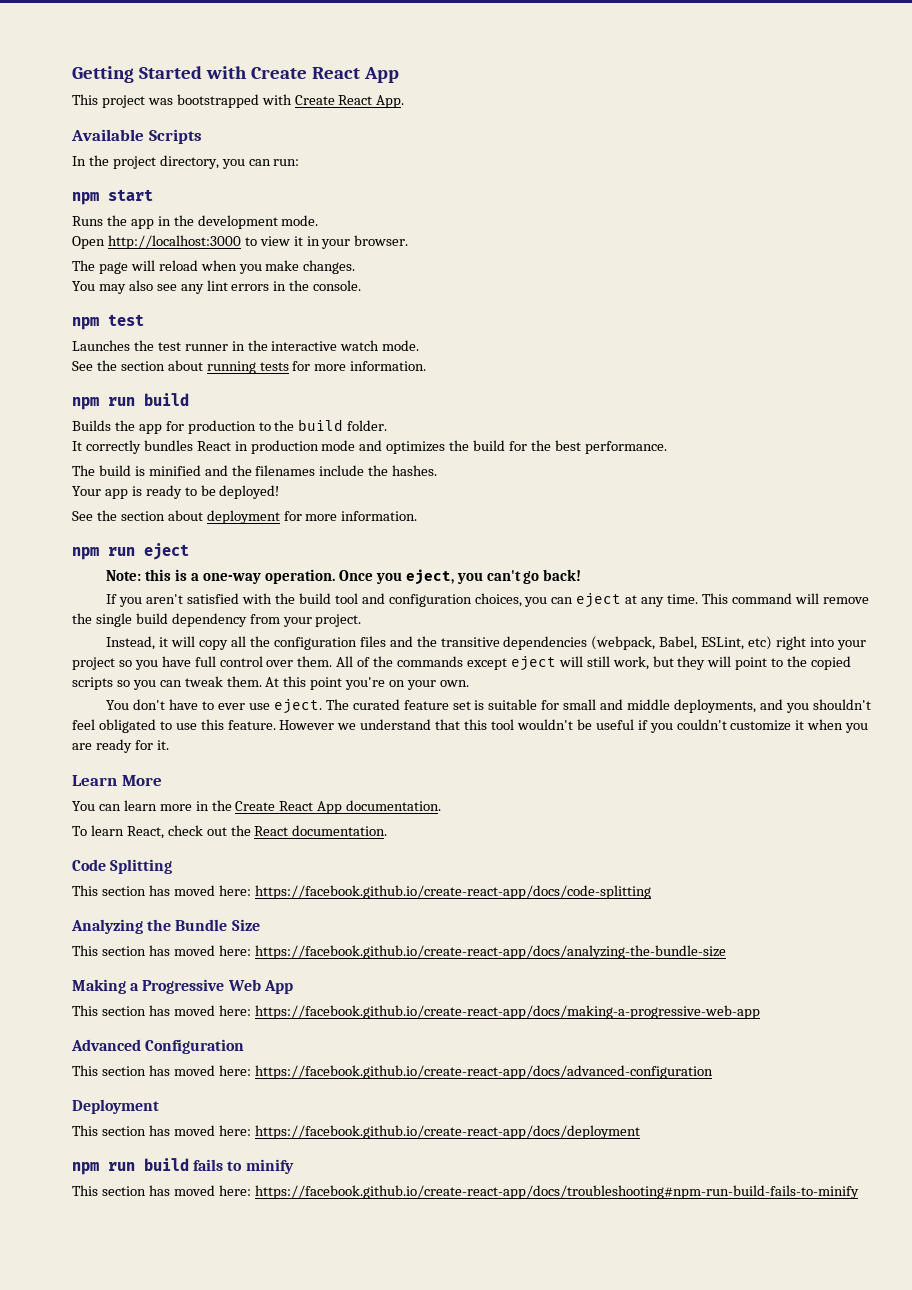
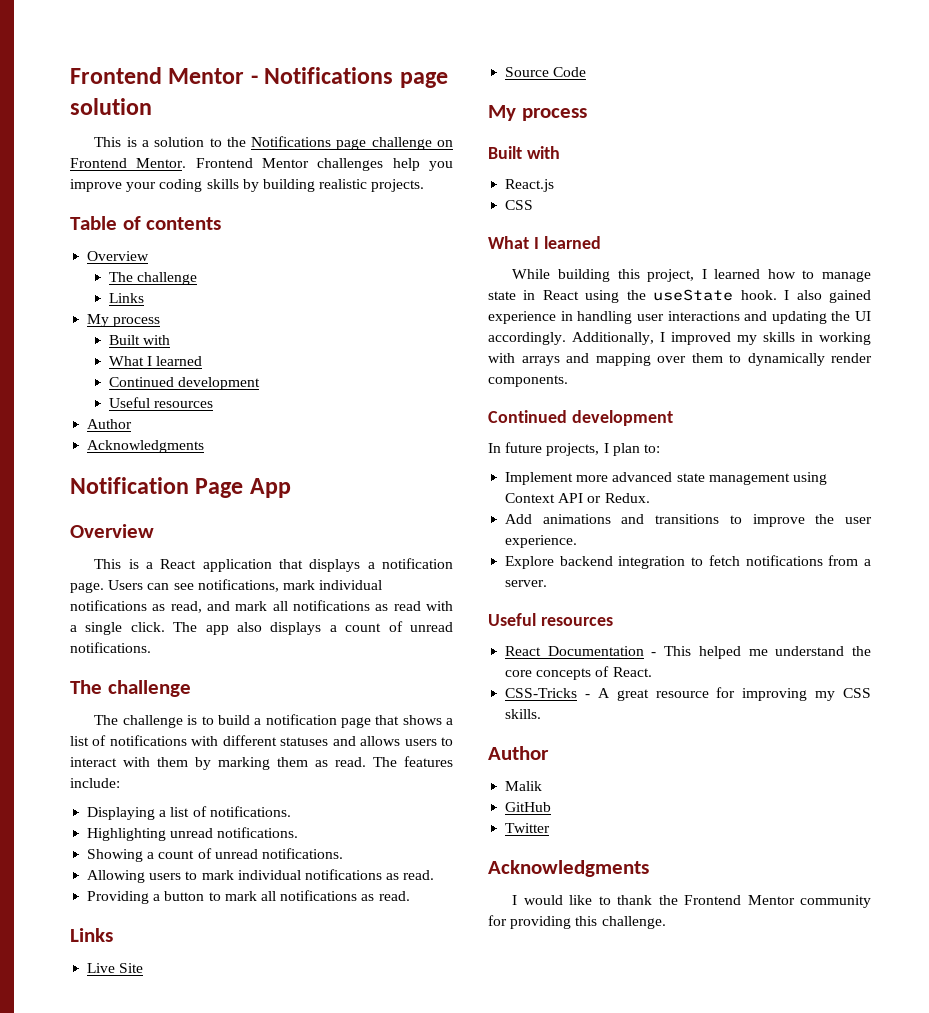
- Getting Started with Create React App
- This project was bootstrapped with Create React App.
- Available Scripts
- In the project directory, you can run:
- npm start
- Runs the app in the development mode.
- Open http://localhost:3000 to view it in your browser.
- The page will reload when you make changes.
- You may also see any lint errors in the console.
- npm test
- Launches the test runner in the interactive watch mode.
- See the section about running tests for more information.
- npm run build
- Builds the app for production to the build folder.
- It correctly bundles React in production mode and optimizes the build for the best performance.
- The build is minified and the filenames include the hashes.
- Your app is ready to be deployed!
- See the section about deployment for more information.
- npm run eject
- Note: this is a one-way operation. Once you eject, you can't go back!
- If you aren't satisfied with the build tool and configuration choices, you can eject at any time. This command will remove the single build dependency from your project.
- Instead, it will copy all the configuration files and the transitive dependencies (webpack, Babel, ESLint, etc) right into your project so you have full control over them. All of the commands except eject will still work, but they will point to the copied scripts so you can tweak them. At this point you're on your own.
- You don't have to ever use eject. The curated feature set is suitable for small and middle deployments, and you shouldn't feel obligated to use this feature. However we understand that this tool wouldn't be useful if you couldn't customize it when you are ready for it.
- Learn More
- You can learn more in the Create React App documentation.
- To learn React, check out the React documentation.
- Code Splitting
- This section has moved here: https://facebook.github.io/create-react-app/docs/code-splitting
- Analyzing the Bundle Size
- This section has moved here: https://facebook.github.io/create-react-app/docs/analyzing-the-bundle-size
- Making a Progressive Web App
- This section has moved here: https://facebook.github.io/create-react-app/docs/making-a-progressive-web-app
- Advanced Configuration
- This section has moved here: https://facebook.github.io/create-react-app/docs/advanced-configuration
- Deployment
- This section has moved here: https://facebook.github.io/create-react-app/docs/deployment
- npm run build fails to minify
- This section has moved here: https://facebook.github.io/create-react-app/docs/troubleshooting#npm-run-build-fails-to-minify
+ Frontend Mentor - Notifications page solution
+ This is a solution to the Notifications page challenge on Frontend Mentor. Frontend Mentor challenges help you improve your coding skills by building realistic projects.
+ Table of contents
+ Overview
+ The challenge
+ Links
+ My process
+ Built with
+ What I learned
+ Continued development
+ Useful resources
+ Author
+ Acknowledgments
+ Notification Page App
+ Overview
+ This is a React application that displays a notification page. Users can see notifications, mark individual notifications as read, and mark all notifications as read with a single click. The app also displays a count of unread notifications.
+ The challenge
+ The challenge is to build a notification page that shows a list of notifications with different statuses and allows users to interact with them by marking them as read. The features include:
+ Displaying a list of notifications.
+ Highlighting unread notifications.
+ Showing a count of unread notifications.
+ Allowing users to mark individual notifications as read.
+ Providing a button to mark all notifications as read.
+ Links
+ Live Site
+ Source Code
+ My process
+ Built with
+ React.js
+ CSS
+ What I learned
+ While building this project, I learned how to manage state in React using the useState hook. I also gained experience in handling user interactions and updating the UI accordingly. Additionally, I improved my skills in working with arrays and mapping over them to dynamically render components.
+ Continued development
+ In future projects, I plan to:
+ Implement more advanced state management using Context API or Redux.
+ Add animations and transitions to improve the user experience.
+ Explore backend integration to fetch notifications from a server.
+ Useful resources
+ React Documentation - This helped me understand the core concepts of React.
+ CSS-Tricks - A great resource for improving my CSS skills.
+ Author
+ Malik
+ GitHub
+ Twitter
+ Acknowledgments
+ I would like to thank the Frontend Mentor community for providing this challenge.

